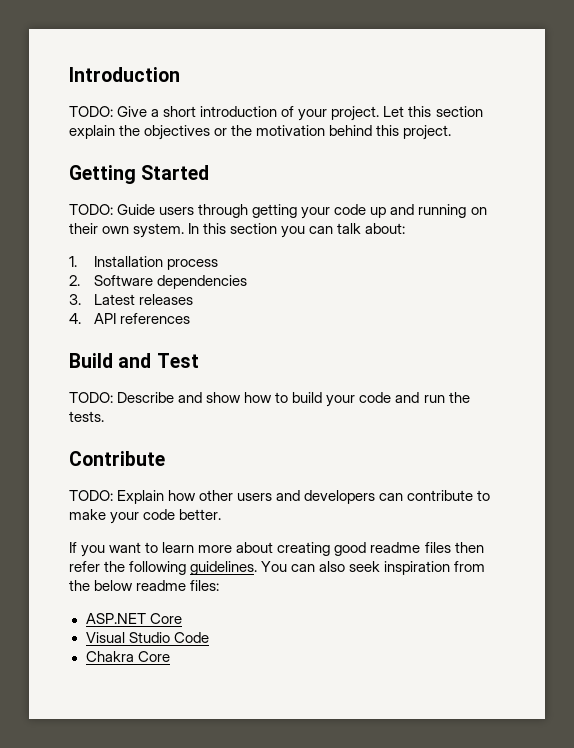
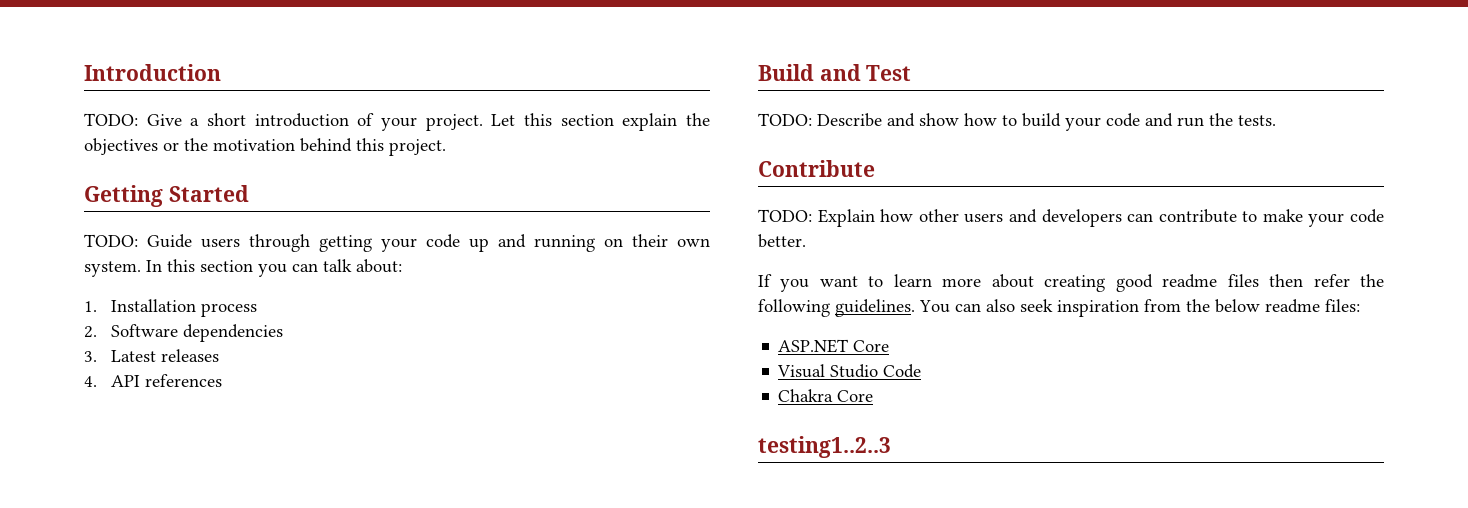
+ testing1..2..3

